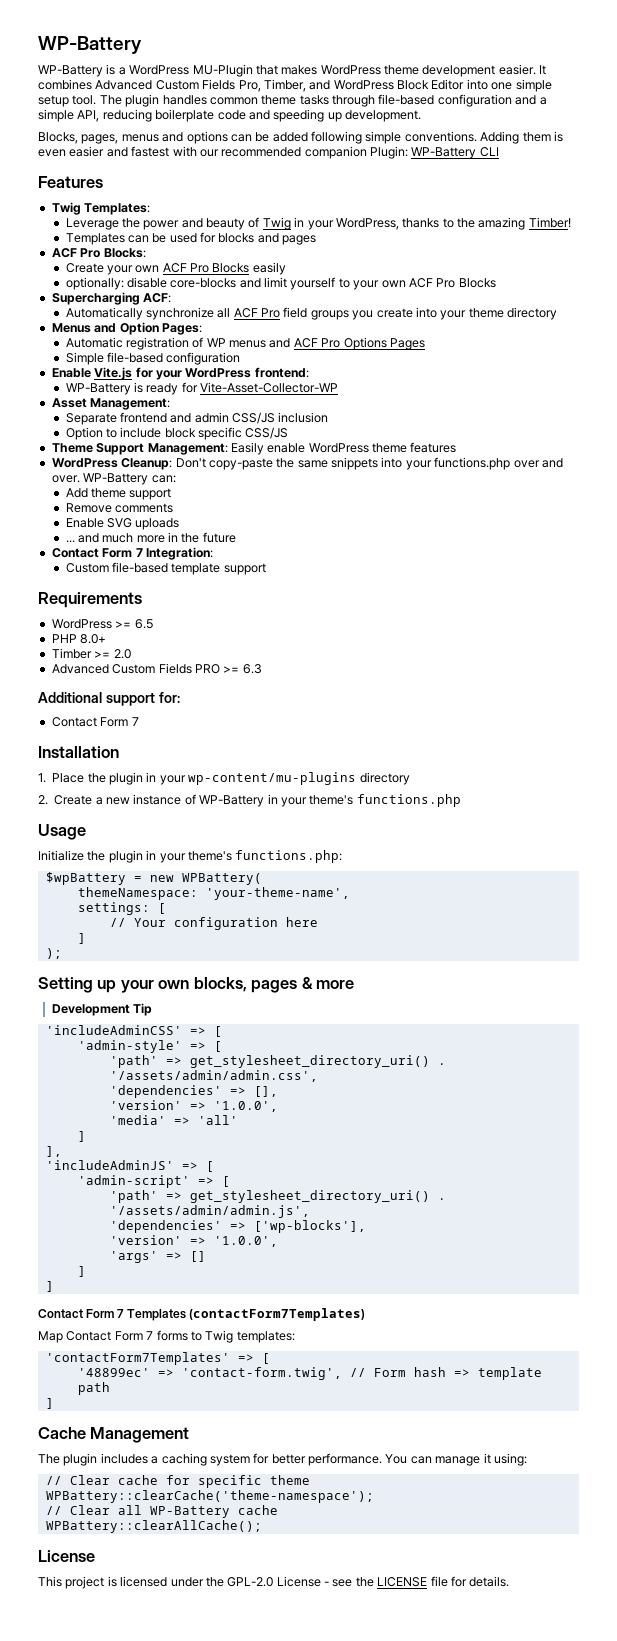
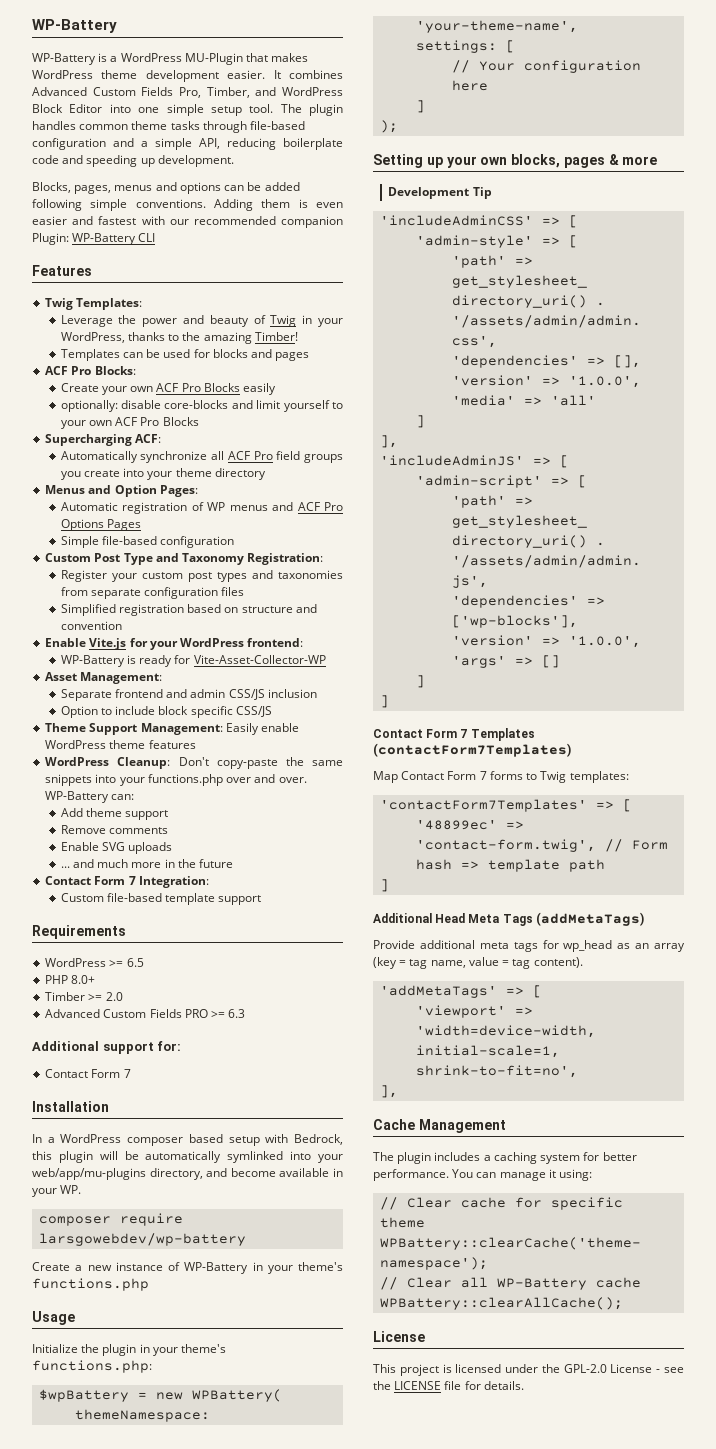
+ Custom Post Type and Taxonomy Registration:
+ Register your custom post types and taxonomies from separate configuration files
+ Simplified registration based on structure and convention
- 1. Place the plugin in your wp-content/mu-plugins directory
- 2. Create a new instance of WP-Battery in your theme's functions.php
+ In a WordPress composer based setup with Bedrock, this plugin will be automatically symlinked into your web/app/mu-plugins directory, and become available in your WP.
+ composer require larsgowebdev/wp-battery
+ Create a new instance of WP-Battery in your theme's functions.php
+ Additional Head Meta Tags (addMetaTags)
+ Provide additional meta tags for wp_head as an array (key = tag name, value = tag content).
+ 'addMetaTags' => [
+ 'viewport' => 'width=device-width, initial-scale=1, shrink-to-fit=no',
+ ],

